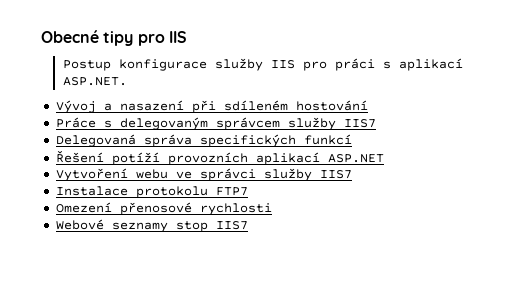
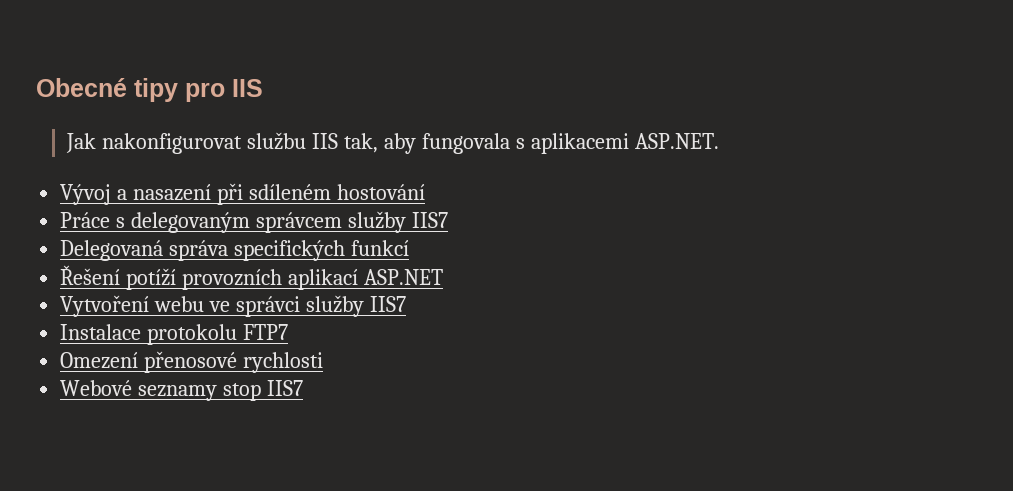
- Postup konfigurace služby IIS pro práci s aplikací ASP.NET.
+ Jak nakonfigurovat službu IIS tak, aby fungovala s aplikacemi ASP.NET.

